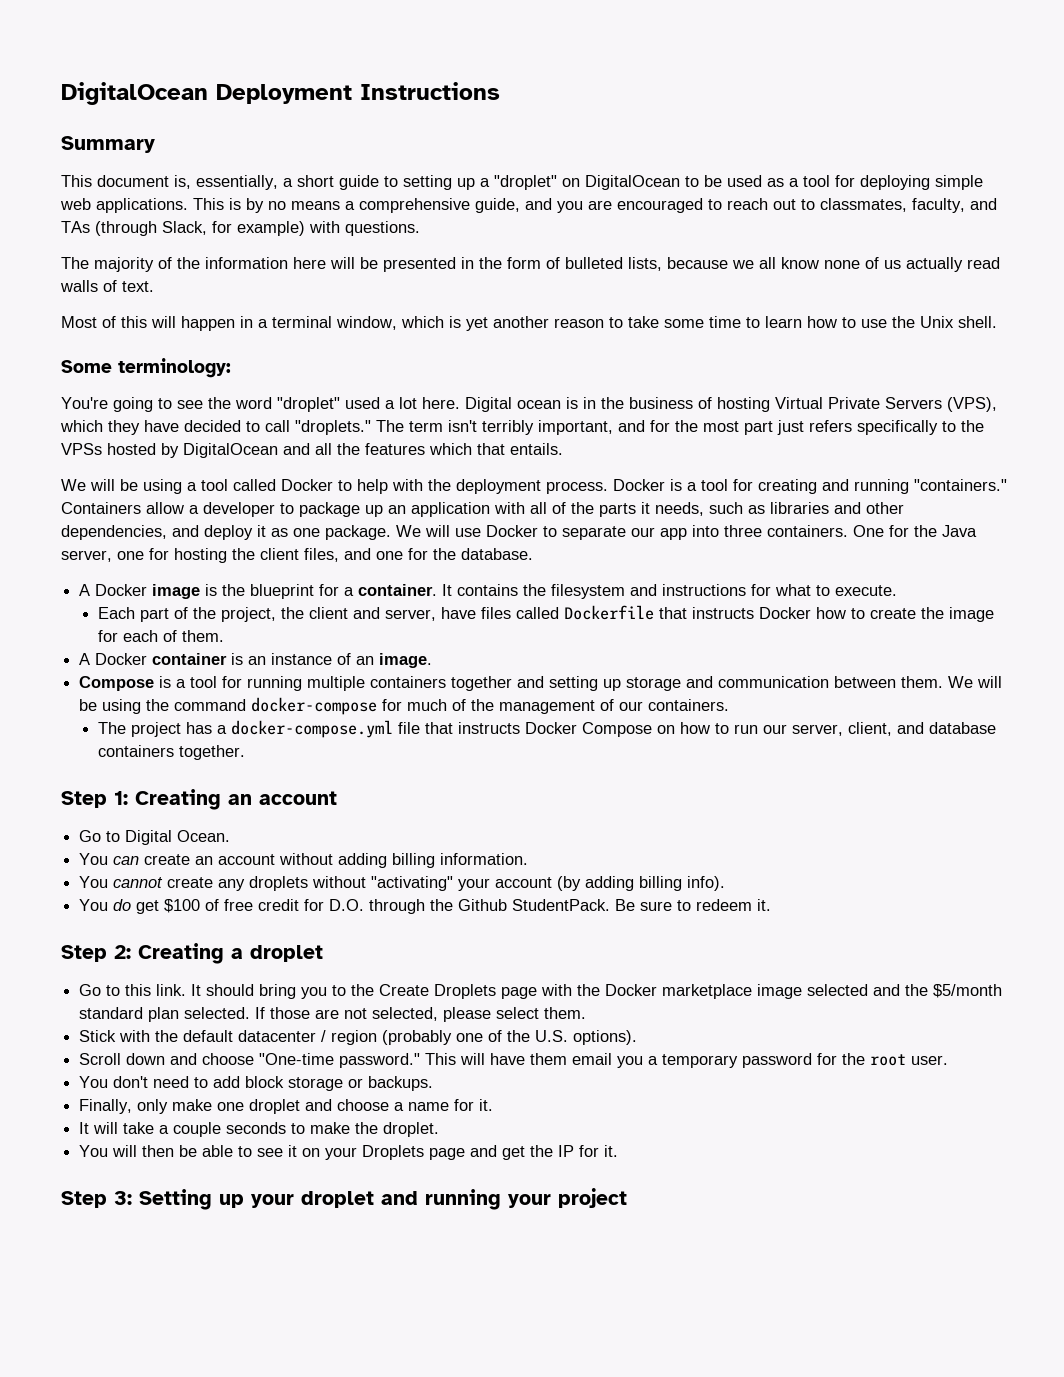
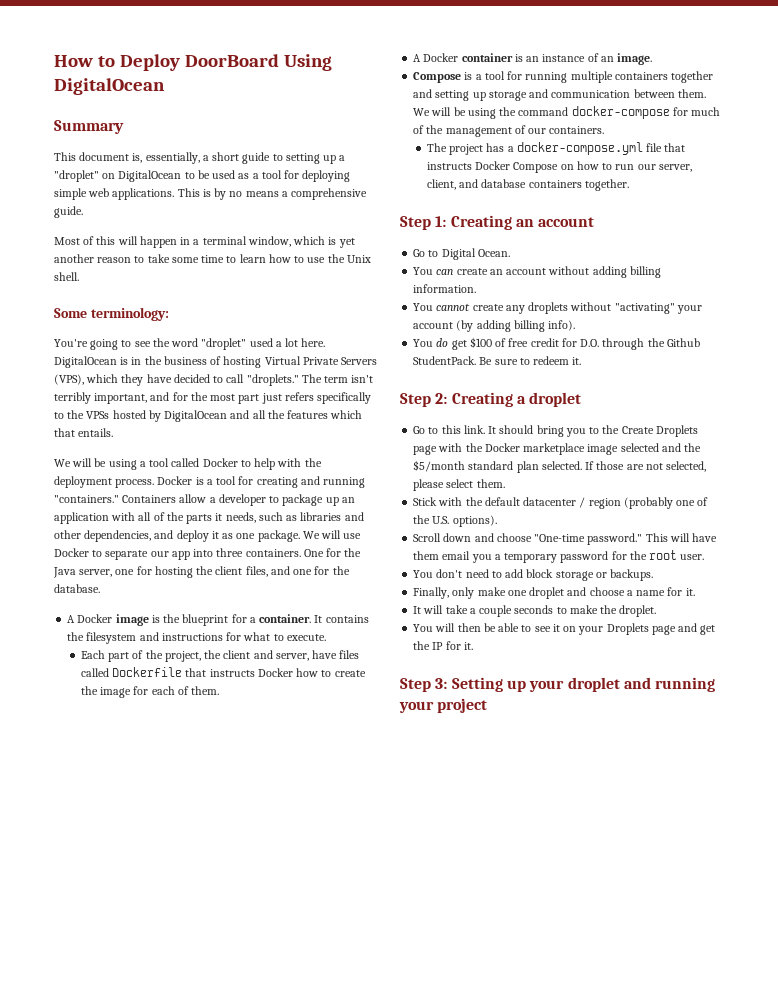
- DigitalOcean Deployment Instructions
+ How to Deploy DoorBoard Using DigitalOcean
- This is by no means a comprehensive guide, and you are encouraged to reach out to classmates, faculty, and TAs (through Slack, for example) with questions.
- The majority of the information here will be presented in the form of bulleted lists, because we all know none of us actually read walls of text.
+ This is by no means a comprehensive guide.
- Digital ocean is in the business of hosting Virtual Private Servers (VPS), which they have decided to call "droplets."
+ DigitalOcean is in the business of hosting Virtual Private Servers (VPS), which they have decided to call "droplets."

